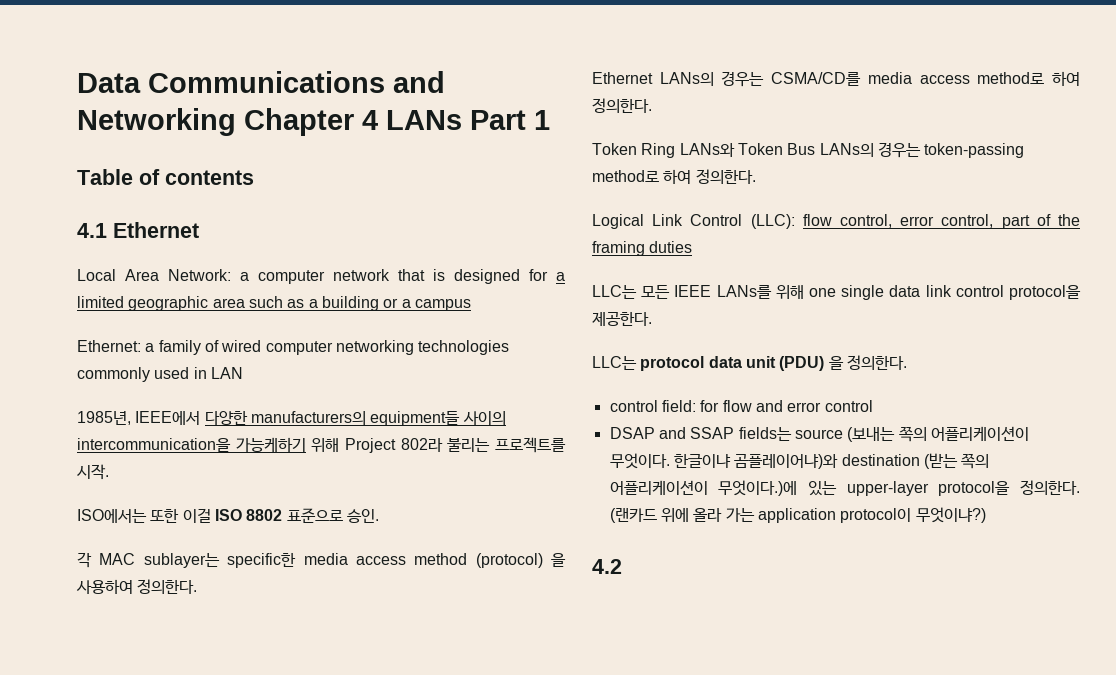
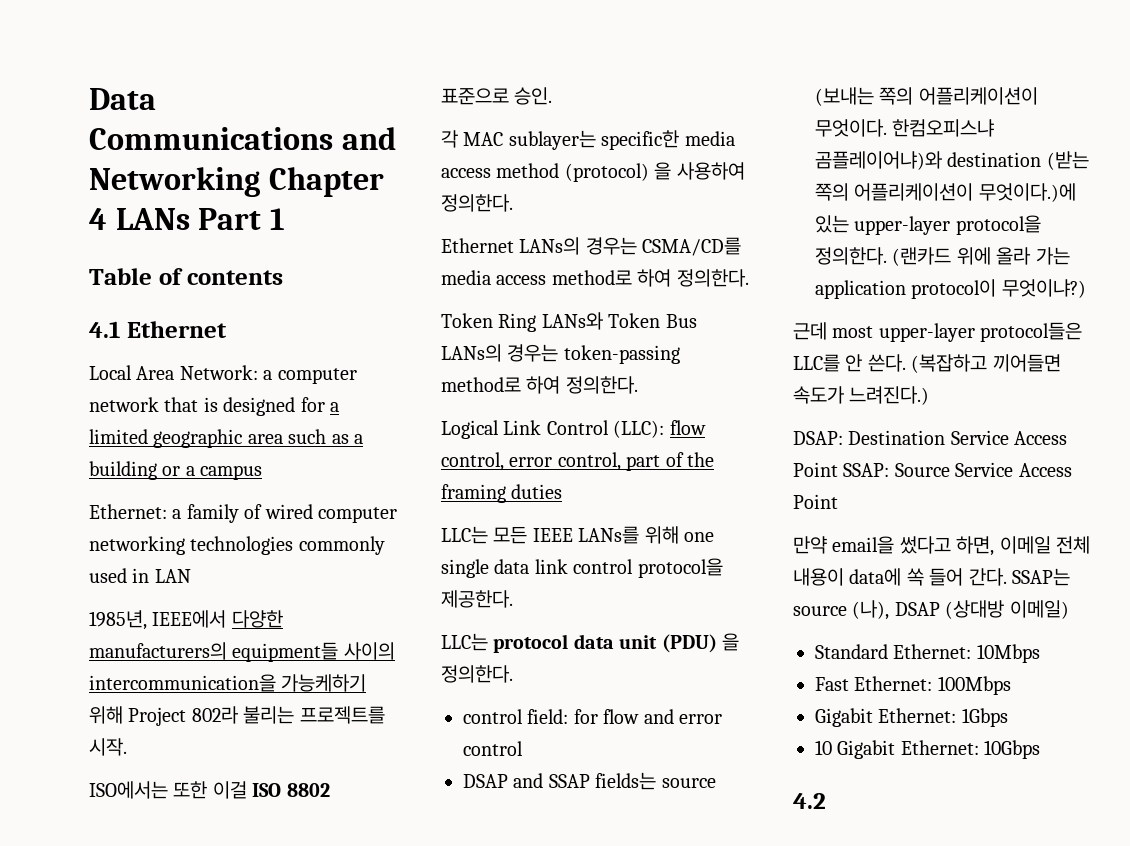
- 한글이냐 곰플레이어냐)와 destination (받는 쪽의 어플리케이션이 무엇이다.)에 있는 upper-layer protocol을 정의한다.
+ 한컴오피스냐 곰플레이어냐)와 destination (받는 쪽의 어플리케이션이 무엇이다.)에 있는 upper-layer protocol을 정의한다.
+ 근데 most upper-layer protocol들은 LLC를 안 쓴다. (복잡하고 끼어들면 속도가 느려진다.)
+ DSAP: Destination Service Access Point SSAP: Source Service Access Point
+ 만약 email을 썼다고 하면, 이메일 전체 내용이 data에 쏙 들어 간다. SSAP는 source (나), DSAP (상대방 이메일)
+ Standard Ethernet: 10Mbps
+ Fast Ethernet: 100Mbps
+ Gigabit Ethernet: 1Gbps
+ 10 Gigabit Ethernet: 10Gbps

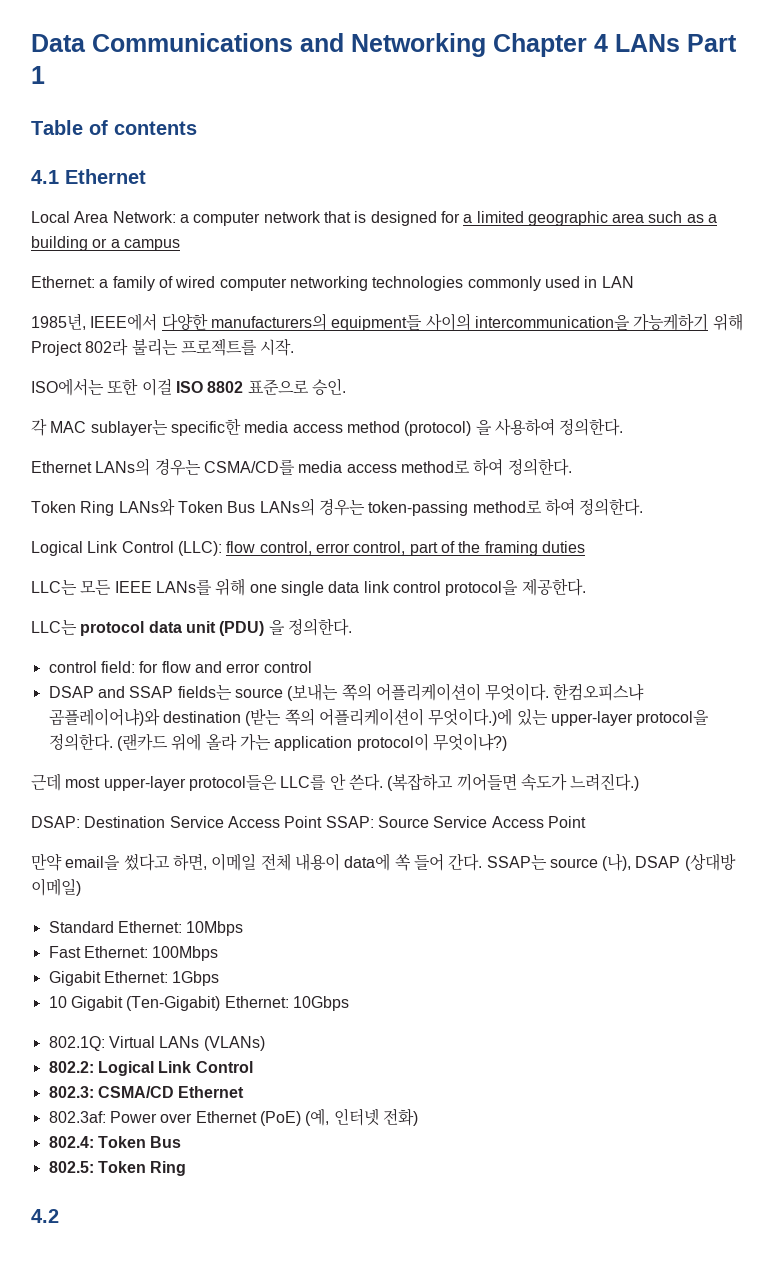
- 10 Gigabit Ethernet: 10Gbps
+ 10 Gigabit (Ten-Gigabit) Ethernet: 10Gbps
+ 802.1Q: Virtual LANs (VLANs)
+ 802.2: Logical Link Control
+ 802.3: CSMA/CD Ethernet
+ 802.3af: Power over Ethernet (PoE) (예, 인터넷 전화)
+ 802.4: Token Bus
+ 802.5: Token Ring

